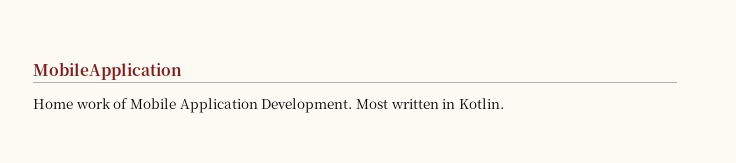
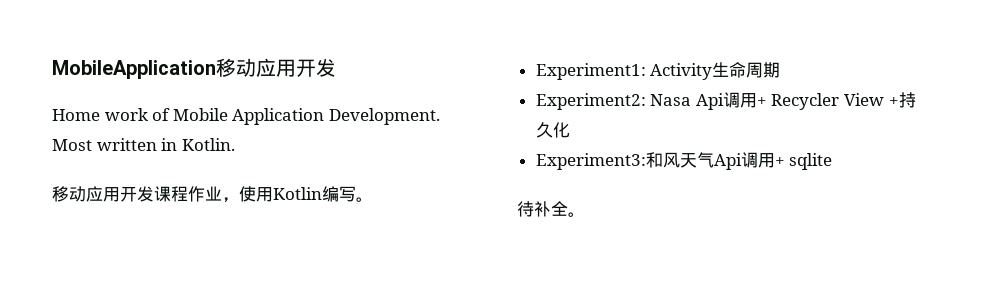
- MobileApplication
+ MobileApplication移动应用开发
+ 移动应用开发课程作业，使用Kotlin编写。
+ Experiment1: Activity生命周期
+ Experiment2: Nasa Api调用+ Recycler View +持久化
+ Experiment3:和风天气Api调用+ sqlite
+ 待补全。

